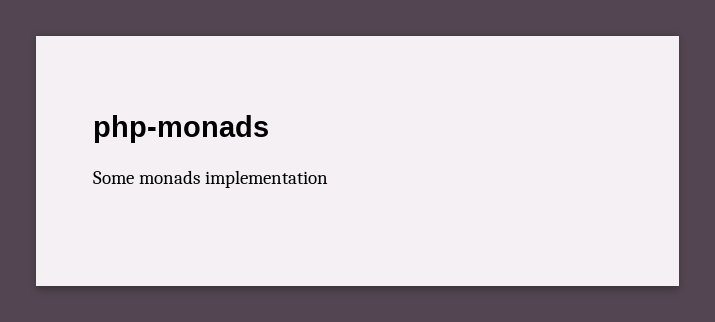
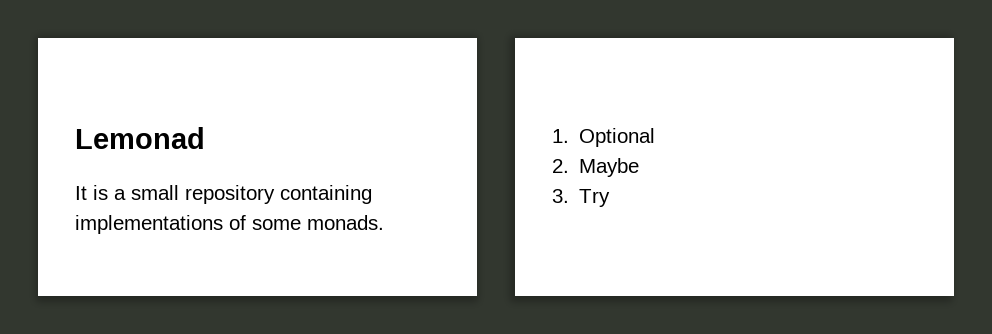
- php-monads
- Some monads implementation
+ Lemonad
+ It is a small repository containing implementations of some monads.
+ 1. Optional
+ 2. Maybe
+ 3. Try

